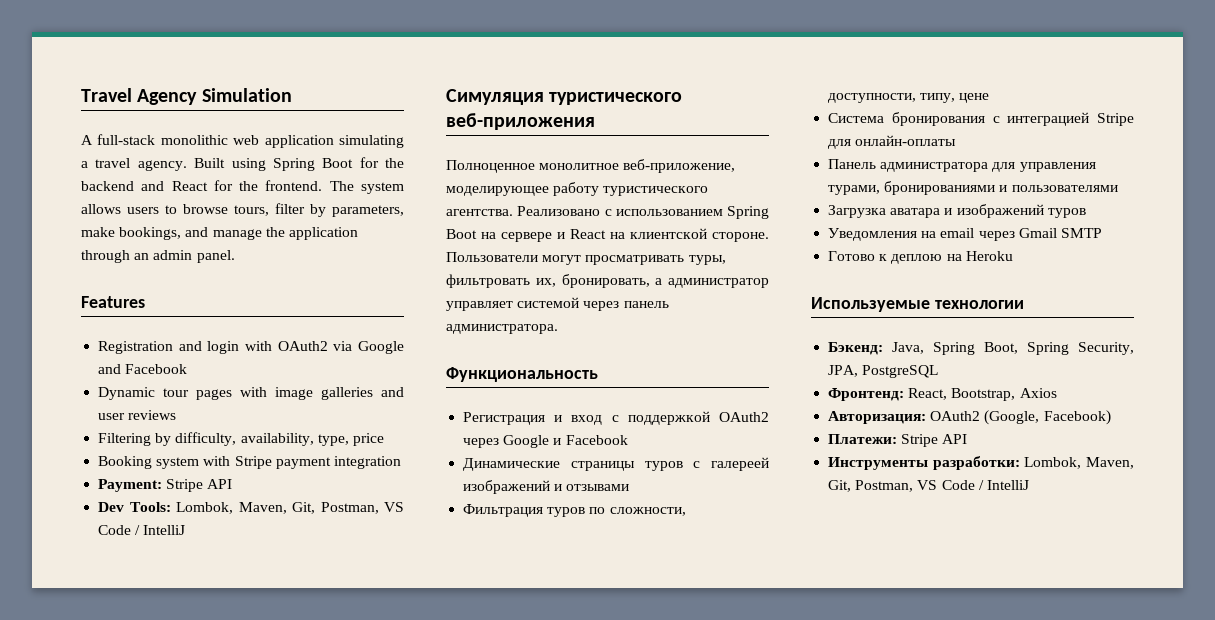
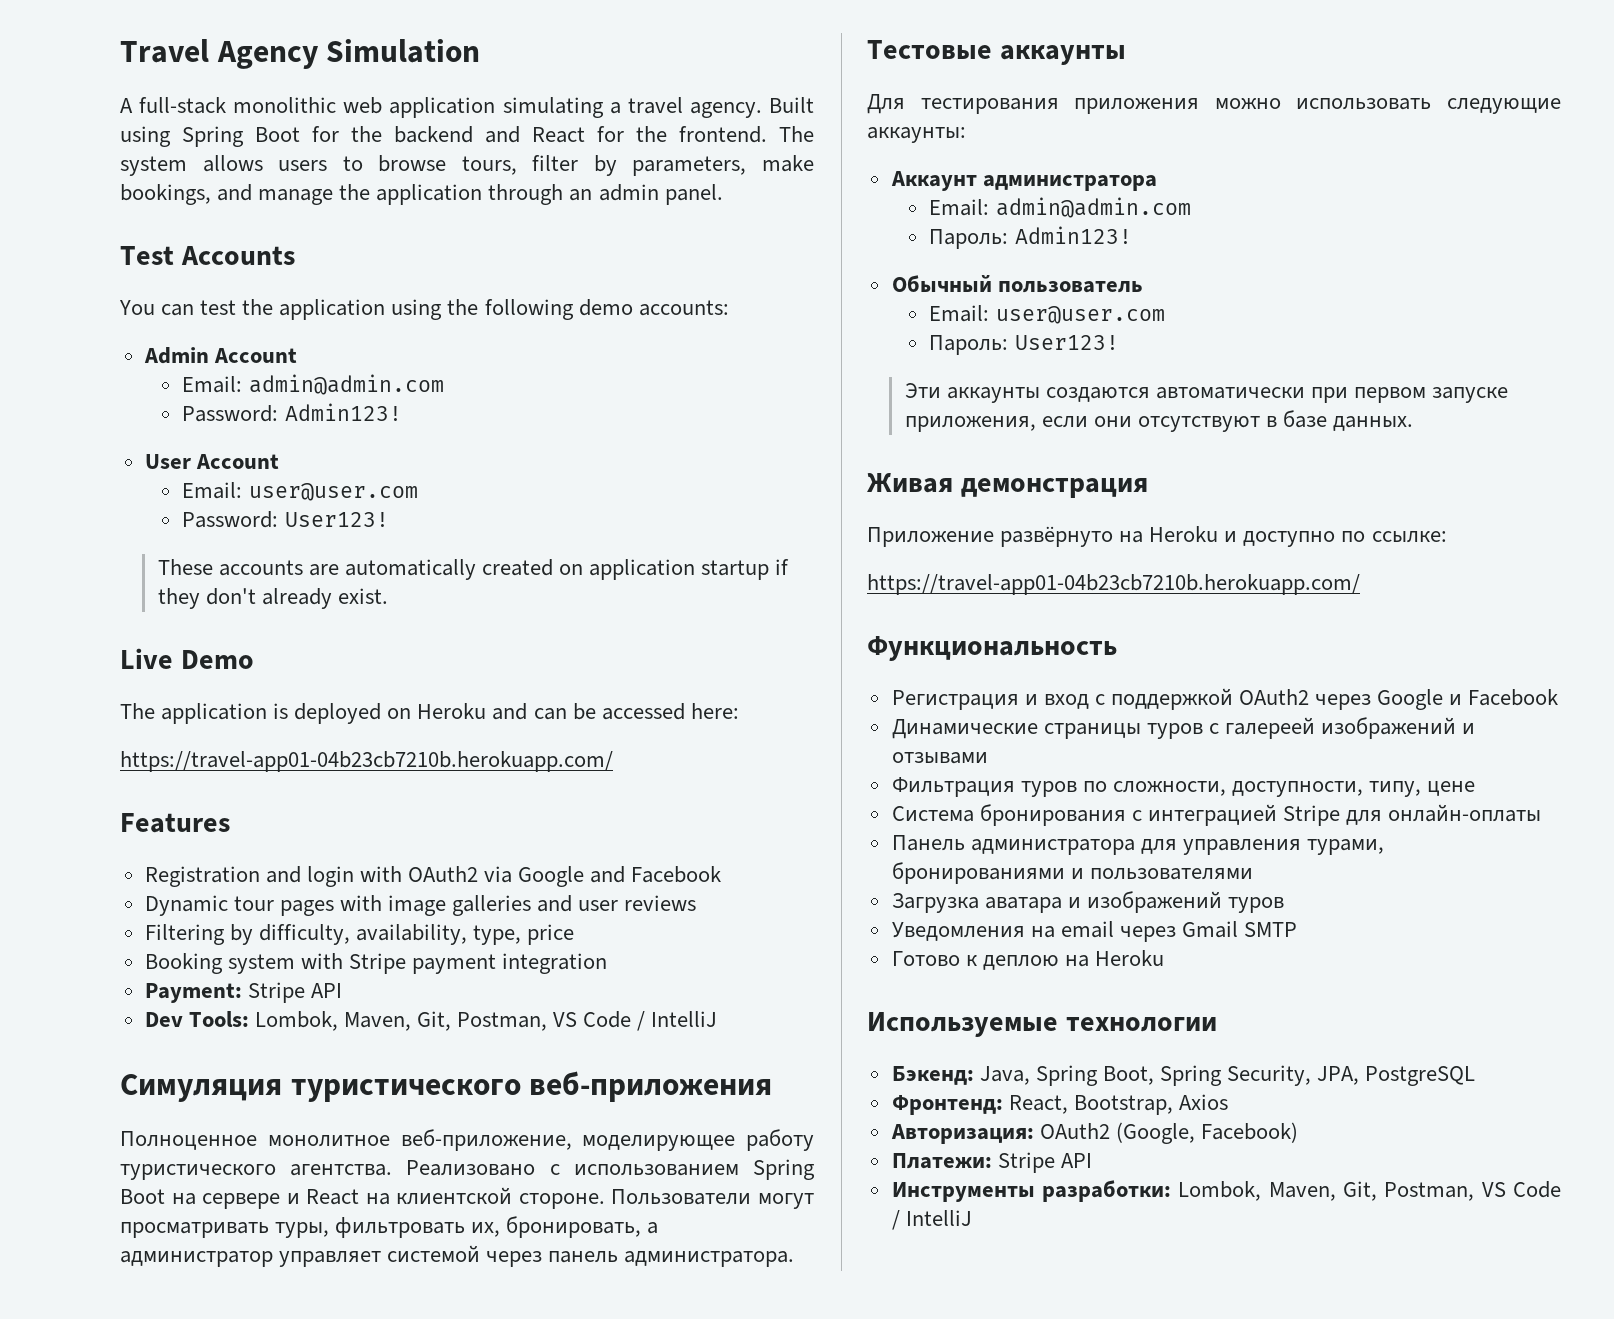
+ Test Accounts
+ You can test the application using the following demo accounts:
+ Admin Account
+ Email: admin@admin.com
+ Password: Admin123!
+ User Account
+ Email: user@user.com
+ Password: User123!
+ These accounts are automatically created on application startup if they don't already exist.
+ Live Demo
+ The application is deployed on Heroku and can be accessed here:
+ https://travel-app01-04b23cb7210b.herokuapp.com/
+ Тестовые аккаунты
+ Для тестирования приложения можно использовать следующие аккаунты:
+ Аккаунт администратора
+ Email: admin@admin.com
+ Пароль: Admin123!
+ Обычный пользователь
+ Email: user@user.com
+ Пароль: User123!
+ Эти аккаунты создаются автоматически при первом запуске приложения, если они отсутствуют в базе данных.
+ Живая демонстрация
+ Приложение развёрнуто на Heroku и доступно по ссылке:
+ https://travel-app01-04b23cb7210b.herokuapp.com/

